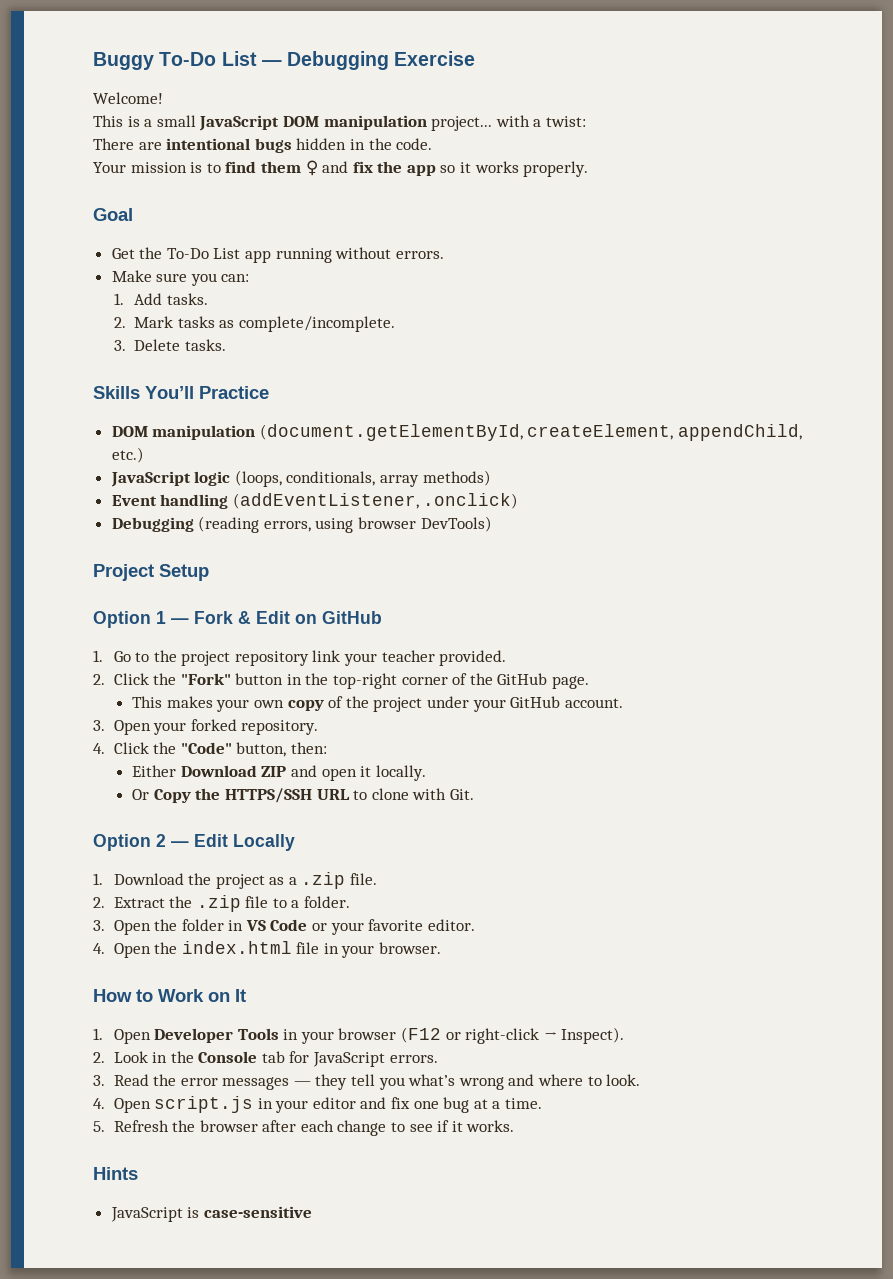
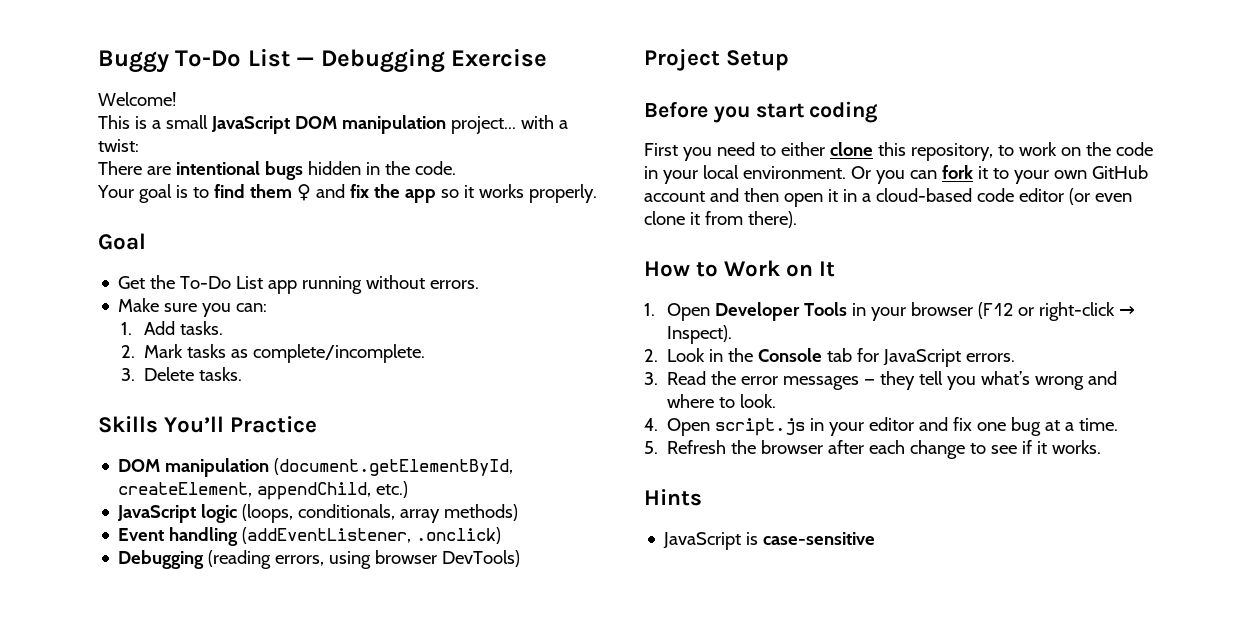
- Your mission is to find them ♀ and fix the app so it works properly.
+ Your goal is to find them ♀ and fix the app so it works properly.
- Option 1 — Fork & Edit on GitHub
- 1. Go to the project repository link your teacher provided.
- 2. Click the "Fork" button in the top-right corner of the GitHub page.
- This makes your own copy of the project under your GitHub account.
- 3. Open your forked repository.
- 4. Click the "Code" button, then:
- Either Download ZIP and open it locally.
- Or Copy the HTTPS/SSH URL to clone with Git.
- Option 2 — Edit Locally
- 1. Download the project as a .zip file.
- 2. Extract the .zip file to a folder.
- 3. Open the folder in VS Code or your favorite editor.
- 4. Open the index.html file in your browser.
+ Before you start coding
+ First you need to either clone this repository, to work on the code in your local environment. Or you can fork it to your own GitHub account and then open it in a cloud-based code editor (or even clone it from there).

